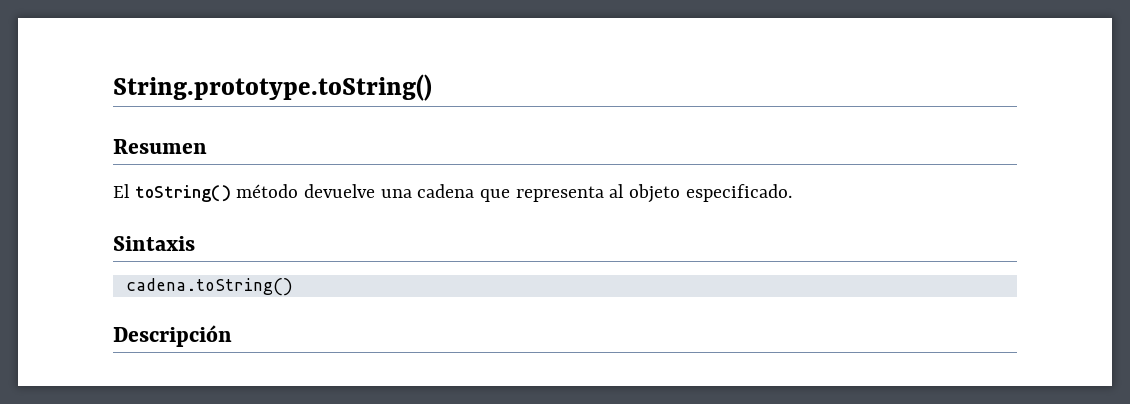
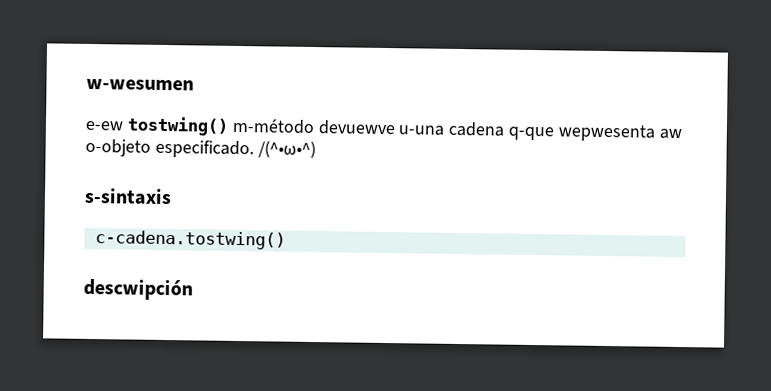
- String.prototype.toString()
- Resumen
- El toString() método devuelve una cadena que representa al objeto especificado.
- Sintaxis
- cadena.toString()
- Descripción
+ w-wesumen
+ e-ew tostwing() m-método devuewve u-una cadena q-que wepwesenta aw o-objeto especificado. /(^•ω•^)
+ s-sintaxis
+ c-cadena.tostwing()
+ descwipción

